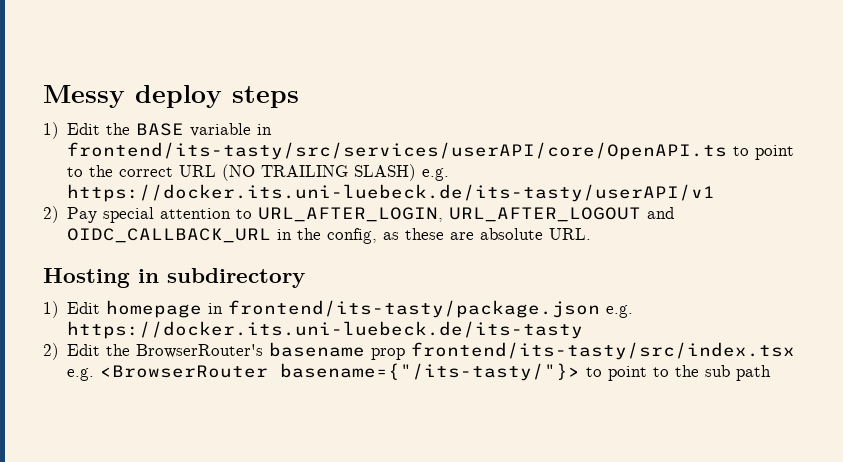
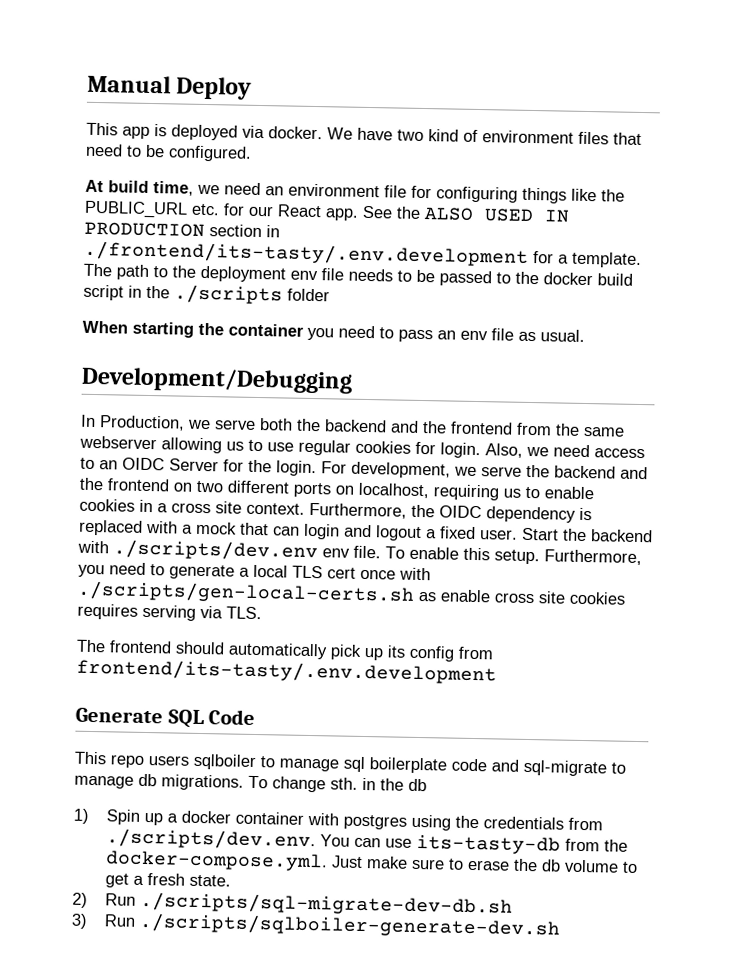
- Messy deploy steps
- 1) Edit the BASE variable in frontend/its-tasty/src/services/userAPI/core/OpenAPI.ts to point to the correct URL (NO TRAILING SLASH) e.g. https://docker.its.uni-luebeck.de/its-tasty/userAPI/v1
- 2) Pay special attention to URL_AFTER_LOGIN, URL_AFTER_LOGOUT and OIDC_CALLBACK_URL in the config, as these are absolute URL.
- Hosting in subdirectory
- 1) Edit homepage in frontend/its-tasty/package.json e.g. https://docker.its.uni-luebeck.de/its-tasty
- 2) Edit the BrowserRouter's basename prop frontend/its-tasty/src/index.tsx e.g. <BrowserRouter basename={"/its-tasty/"}> to point to the sub path
+ Manual Deploy
+ This app is deployed via docker. We have two kind of environment files that need to be configured.
+ At build time, we need an environment file for configuring things like the PUBLIC_URL etc. for our React app. See the ALSO USED IN PRODUCTION section in ./frontend/its-tasty/.env.development for a template. The path to the deployment env file needs to be passed to the docker build script in the ./scripts folder
+ When starting the container you need to pass an env file as usual.
+ Development/Debugging
+ In Production, we serve both the backend and the frontend from the same webserver allowing us to use regular cookies for login. Also, we need access to an OIDC Server for the login. For development, we serve the backend and the frontend on two different ports on localhost, requiring us to enable cookies in a cross site context. Furthermore, the OIDC dependency is replaced with a mock that can login and logout a fixed user. Start the backend with ./scripts/dev.env env file. To enable this setup. Furthermore, you need to generate a local TLS cert once with ./scripts/gen-local-certs.sh as enable cross site cookies requires serving via TLS.
+ The frontend should automatically pick up its config from frontend/its-tasty/.env.development
+ Generate SQL Code
+ This repo users sqlboiler to manage sql boilerplate code and sql-migrate to manage db migrations. To change sth. in the db
+ 1) Spin up a docker container with postgres using the credentials from ./scripts/dev.env. You can use its-tasty-db from the docker-compose.yml. Just make sure to erase the db volume to get a fresh state.
+ 2) Run ./scripts/sql-migrate-dev-db.sh
+ 3) Run ./scripts/sqlboiler-generate-dev.sh

